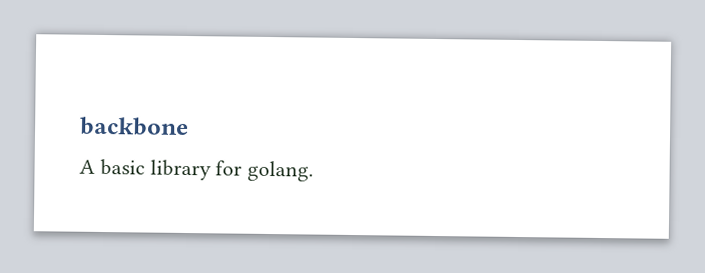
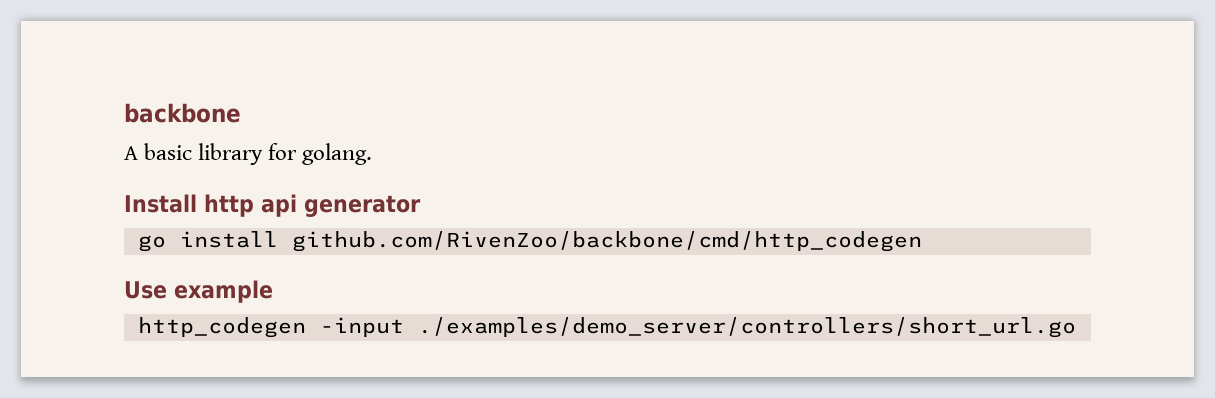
+ Install http api generator
+ go install github.com/RivenZoo/backbone/cmd/http_codegen
+ Use example
+ http_codegen -input ./examples/demo_server/controllers/short_url.go

